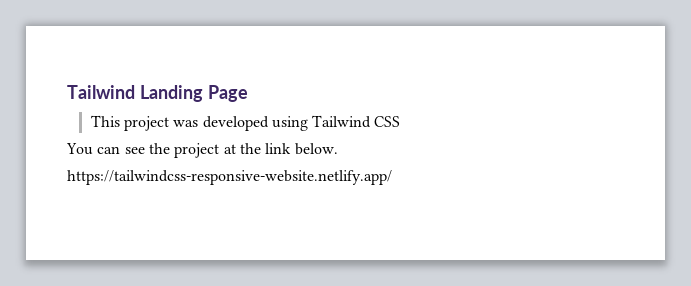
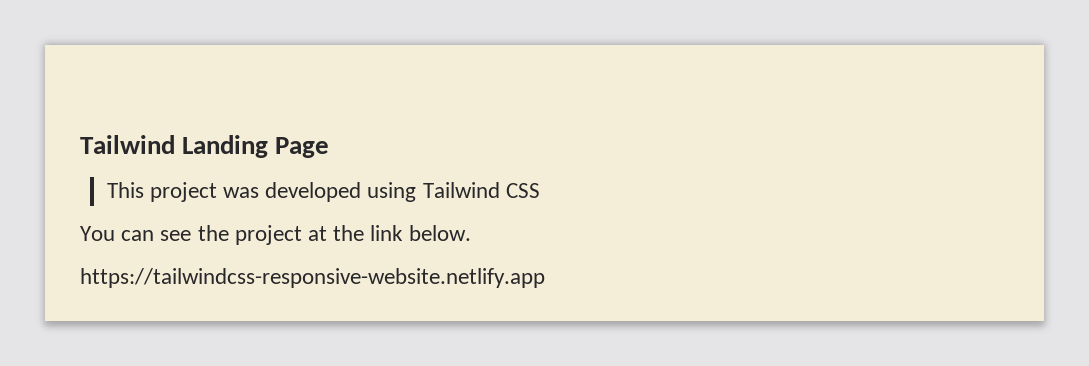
- https://tailwindcss-responsive-website.netlify.app/
+ https://tailwindcss-responsive-website.netlify.app

